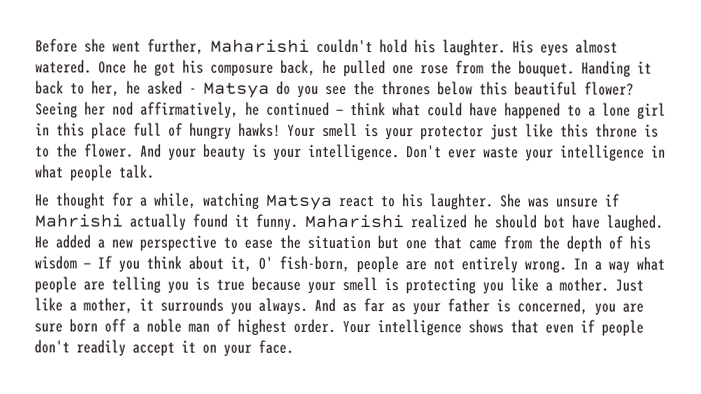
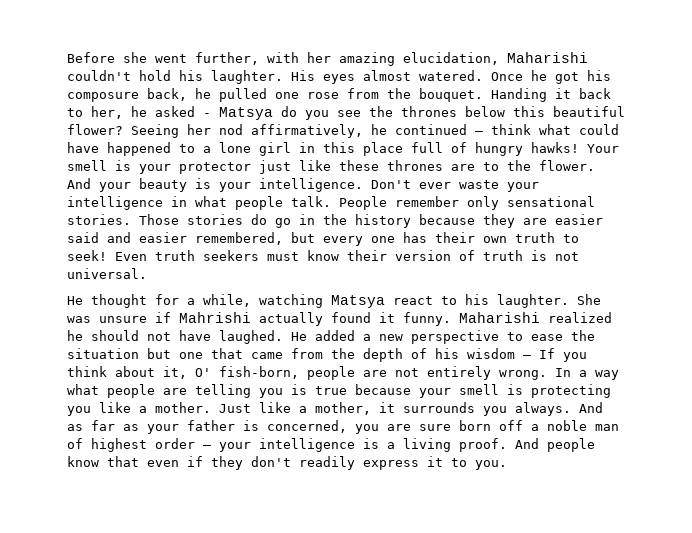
- Before she went further, Maharishi couldn't hold his laughter.
+ Before she went further, with her amazing elucidation, Maharishi couldn't hold his laughter.
- Your smell is your protector just like this throne is to the flower.
+ Your smell is your protector just like these thrones are to the flower.
+ People remember only sensational stories. Those stories do go in the history because they are easier said and easier remembered, but every one has their own truth to seek! Even truth seekers must know their version of truth is not universal.
- Maharishi realized he should bot have laughed.
+ Maharishi realized he should not have laughed.
- And as far as your father is concerned, you are sure born off a noble man of highest order. Your intelligence shows that even if people don't readily accept it on your face.
+ And as far as your father is concerned, you are sure born off a noble man of highest order — your intelligence is a living proof. And people know that even if they don't readily express it to you.

